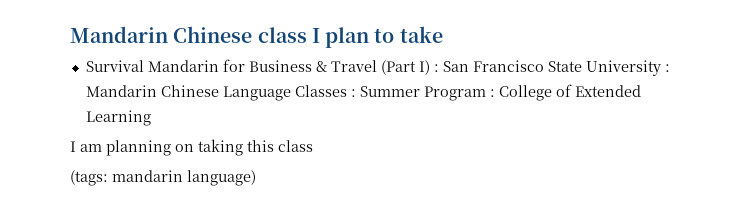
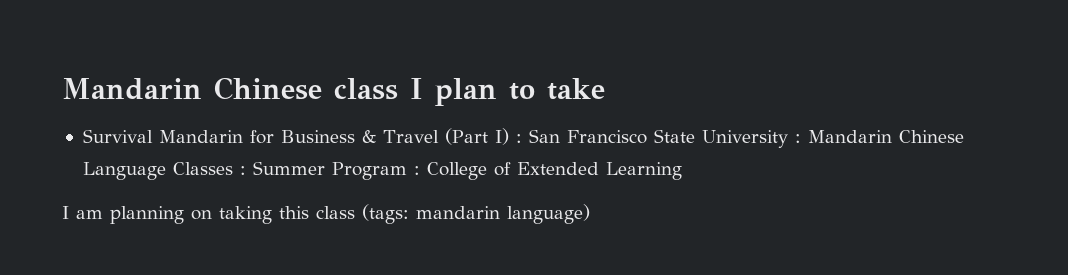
- I am planning on taking this class
- (tags: mandarin language)
+ I am planning on taking this class (tags: mandarin language)

